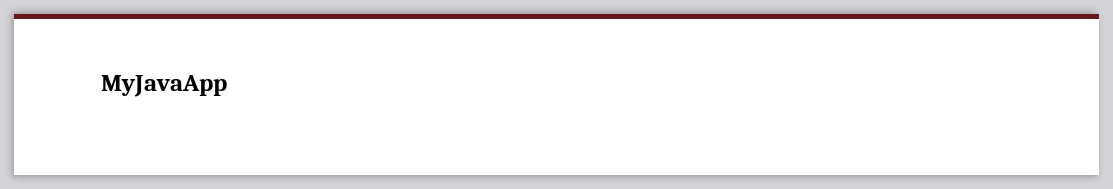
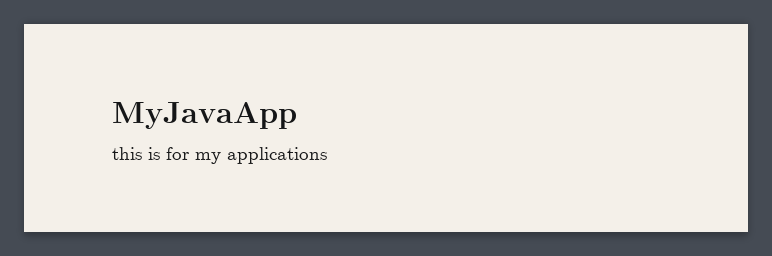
+ this is for my applications

